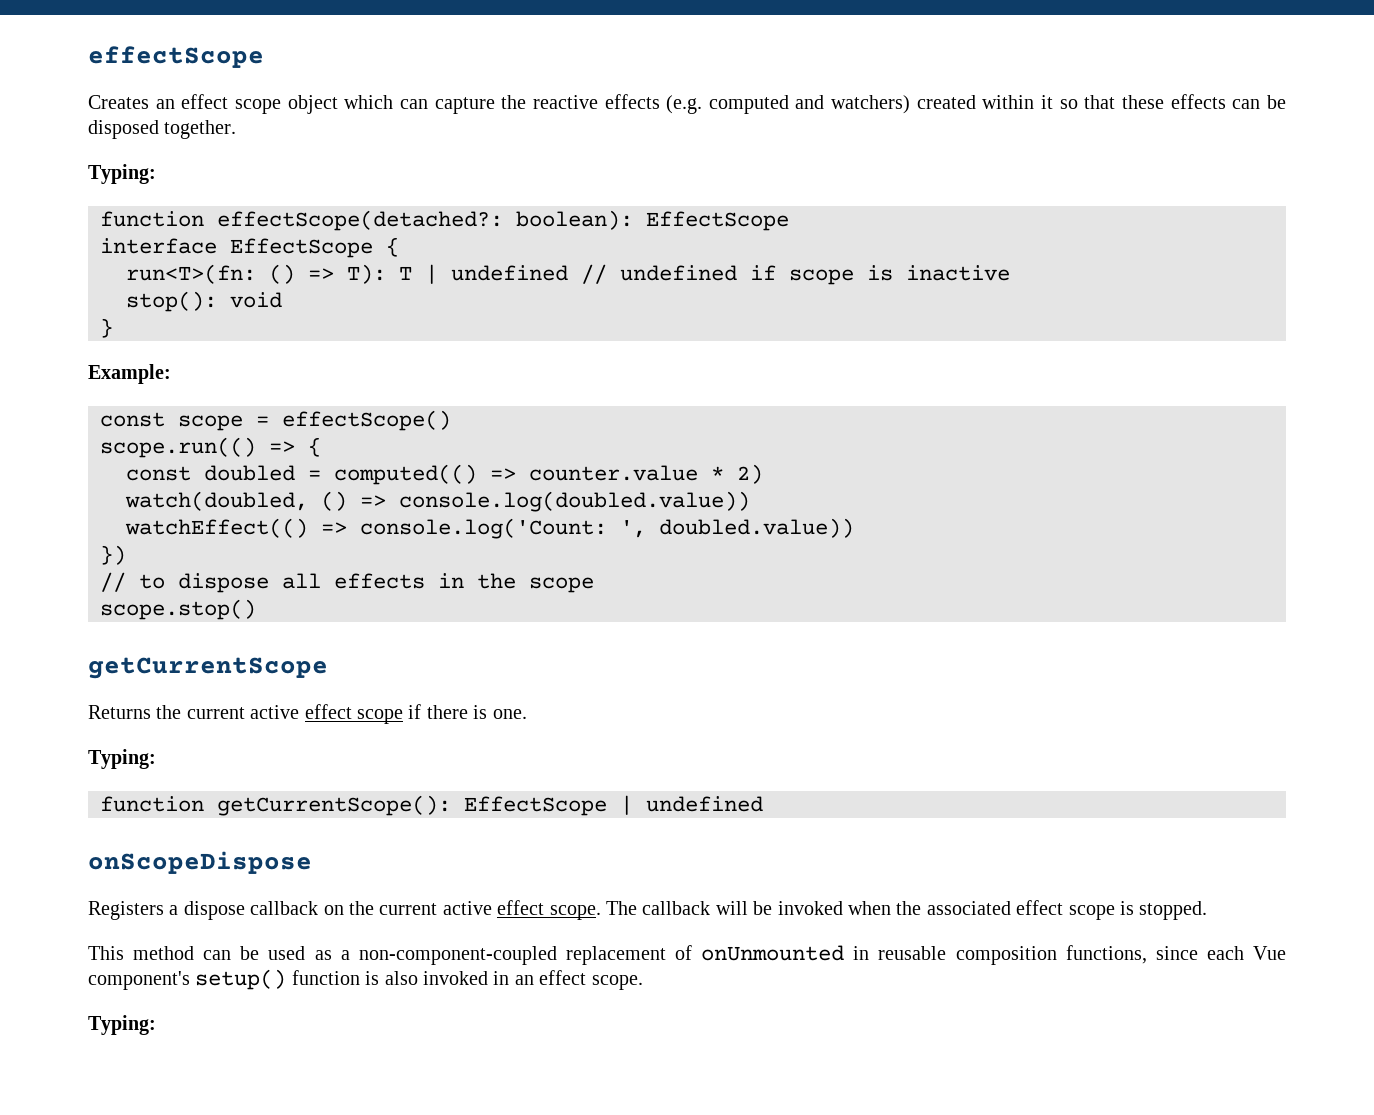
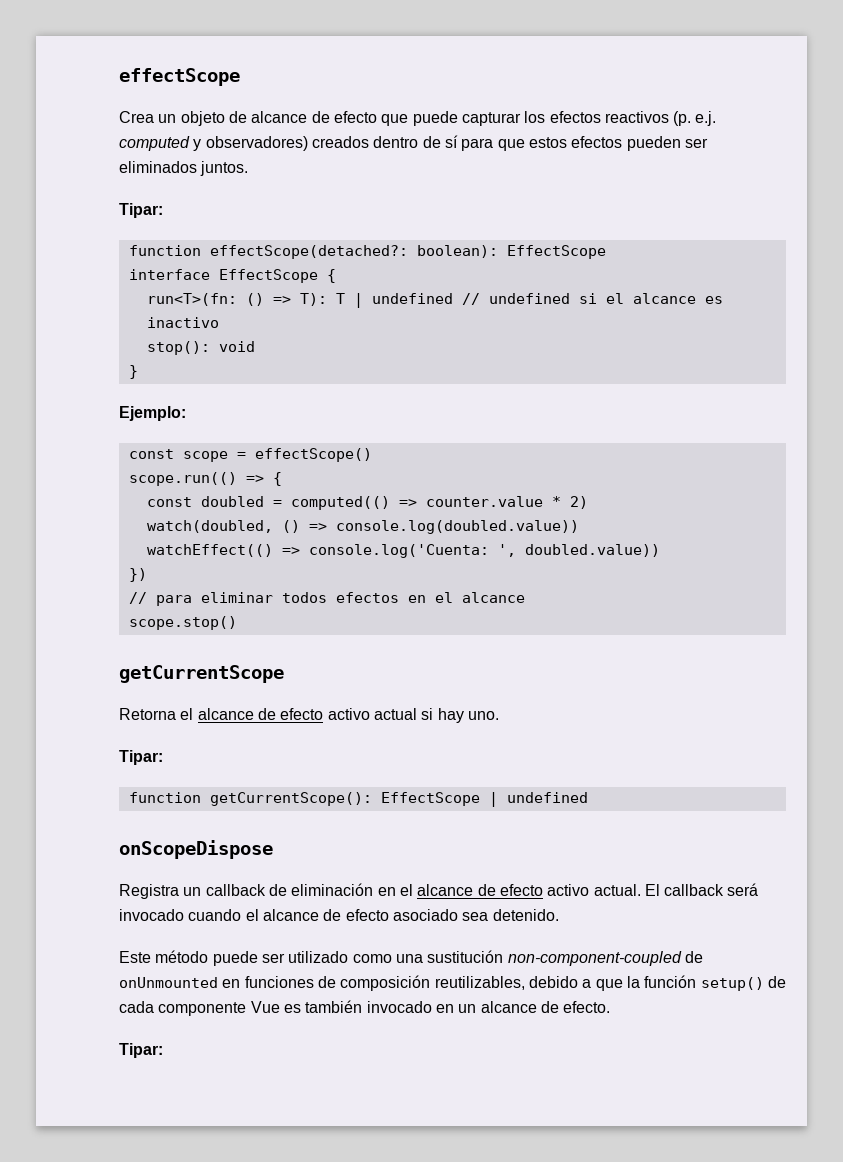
- Creates an effect scope object which can capture the reactive effects (e.g. computed and watchers) created within it so that these effects can be disposed together.
- Typing:
+ Crea un objeto de alcance de efecto que puede capturar los efectos reactivos (p. e.j. computed y observadores) creados dentro de sí para que estos efectos pueden ser eliminados juntos.
+ Tipar:
- run<T>(fn: () => T): T | undefined // undefined if scope is inactive
+ run<T>(fn: () => T): T | undefined // undefined si el alcance es inactivo
- Example:
+ Ejemplo:
- watchEffect(() => console.log('Count: ', doubled.value))
+ watchEffect(() => console.log('Cuenta: ', doubled.value))
- // to dispose all effects in the scope
+ // para eliminar todos efectos en el alcance
  scope.stop()
  getCurrentScope
- Returns the current active effect scope if there is one.
- Typing:
+ Retorna el alcance de efecto activo actual si hay uno.
+ Tipar:
- Registers a dispose callback on the current active effect scope. The callback will be invoked when the associated effect scope is stopped.
- This method can be used as a non-component-coupled replacement of onUnmounted in reusable composition functions, since each Vue component's setup() function is also invoked in an effect scope.
- Typing:
+ Registra un callback de eliminación en el alcance de efecto activo actual. El callback será invocado cuando el alcance de efecto asociado sea detenido.
+ Este método puede ser utilizado como una sustitución non-component-coupled de onUnmounted en funciones de composición reutilizables, debido a que la función setup() de cada componente Vue es también invocado en un alcance de efecto.
+ Tipar:

